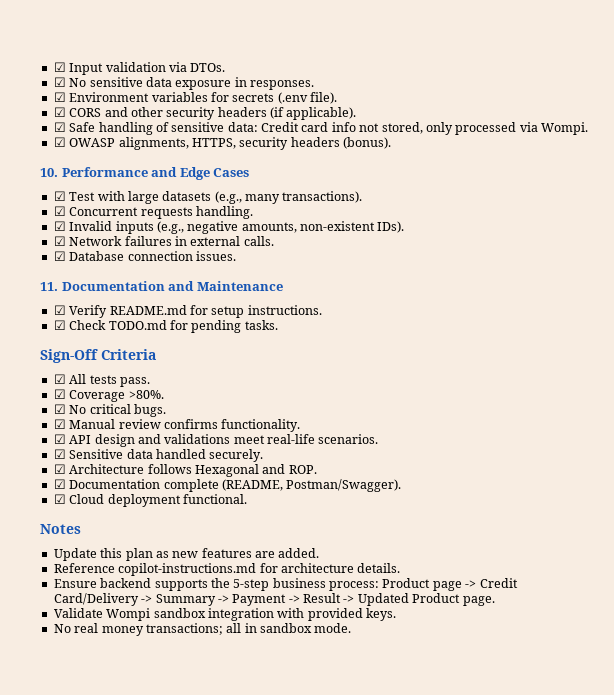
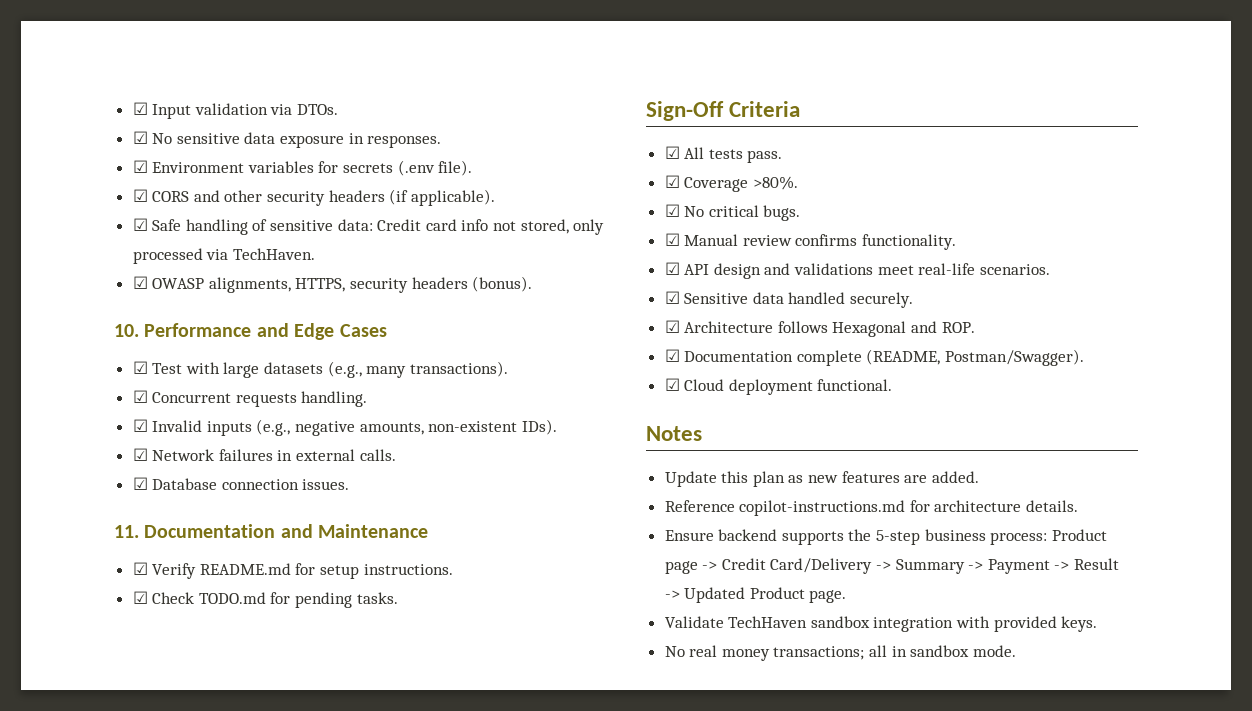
- ☑ Safe handling of sensitive data: Credit card info not stored, only processed via Wompi.
+ ☑ Safe handling of sensitive data: Credit card info not stored, only processed via TechHaven.
- Validate Wompi sandbox integration with provided keys.
+ Validate TechHaven sandbox integration with provided keys.

